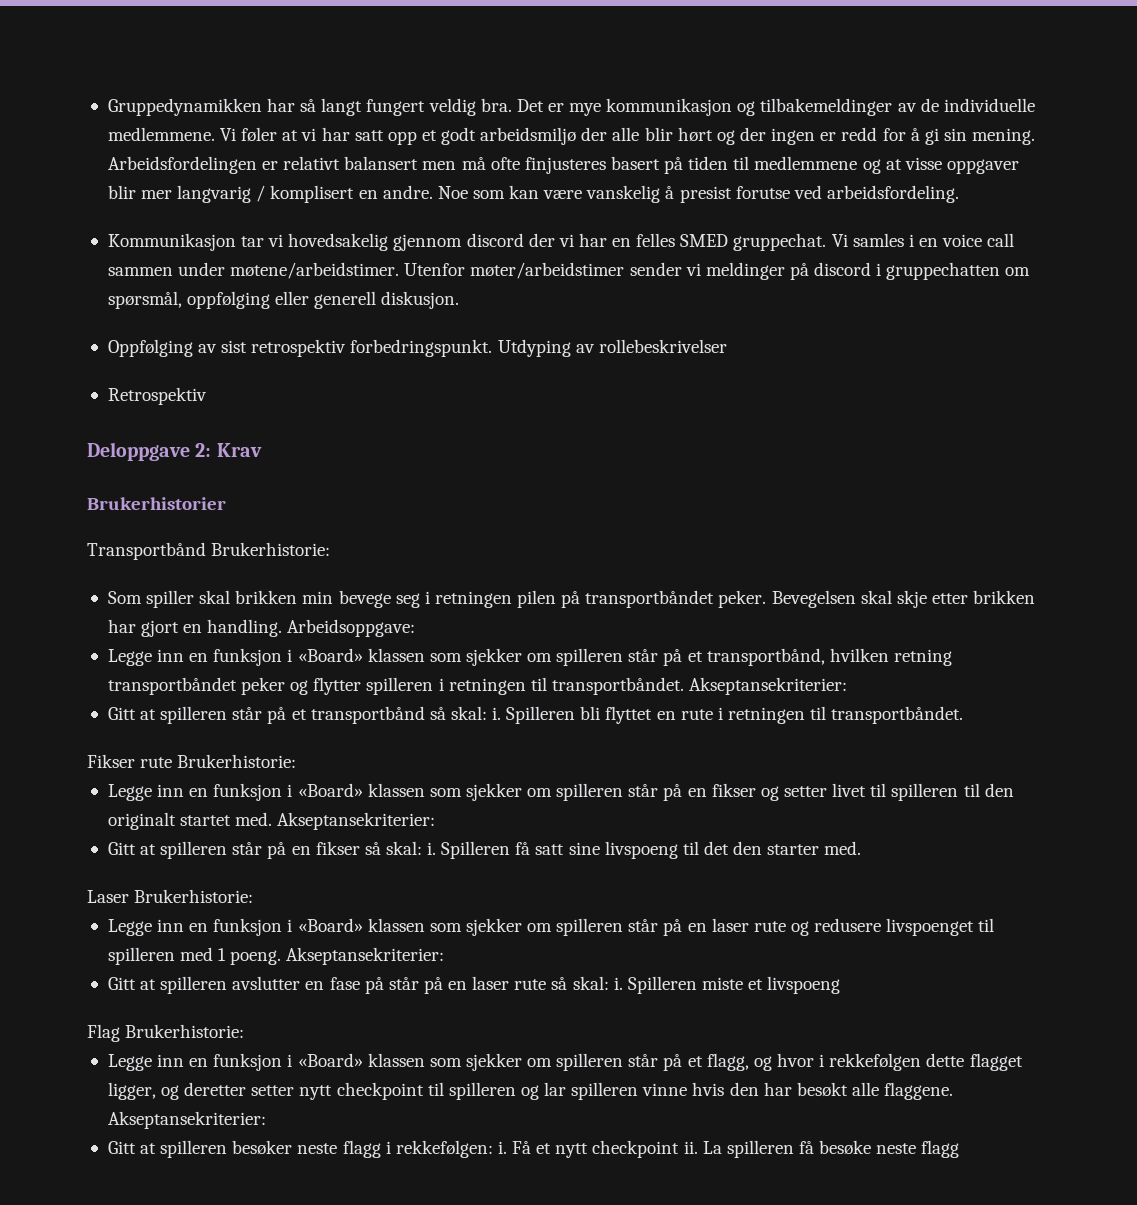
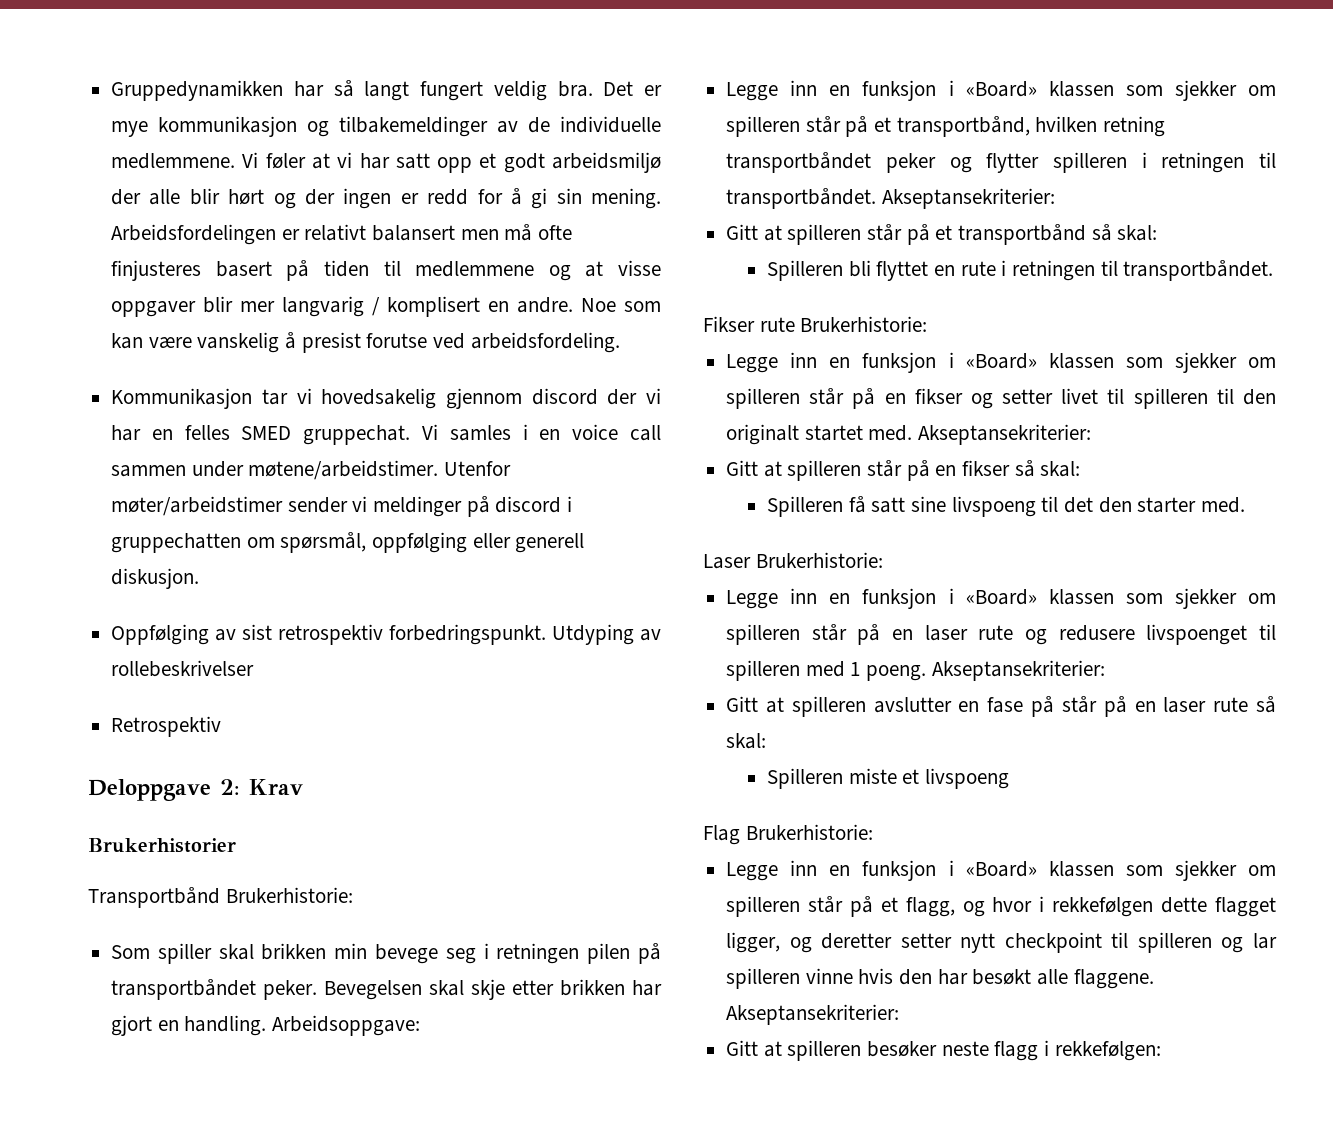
- Gitt at spilleren står på et transportbånd så skal: i. Spilleren bli flyttet en rute i retningen til transportbåndet.
+ Gitt at spilleren står på et transportbånd så skal:
+ Spilleren bli flyttet en rute i retningen til transportbåndet.
- Gitt at spilleren står på en fikser så skal: i. Spilleren få satt sine livspoeng til det den starter med.
+ Gitt at spilleren står på en fikser så skal:
+ Spilleren få satt sine livspoeng til det den starter med.
- Gitt at spilleren avslutter en fase på står på en laser rute så skal: i. Spilleren miste et livspoeng
+ Gitt at spilleren avslutter en fase på står på en laser rute så skal:
+ Spilleren miste et livspoeng
- Gitt at spilleren besøker neste flagg i rekkefølgen: i. Få et nytt checkpoint ii. La spilleren få besøke neste flagg
+ Gitt at spilleren besøker neste flagg i rekkefølgen:

